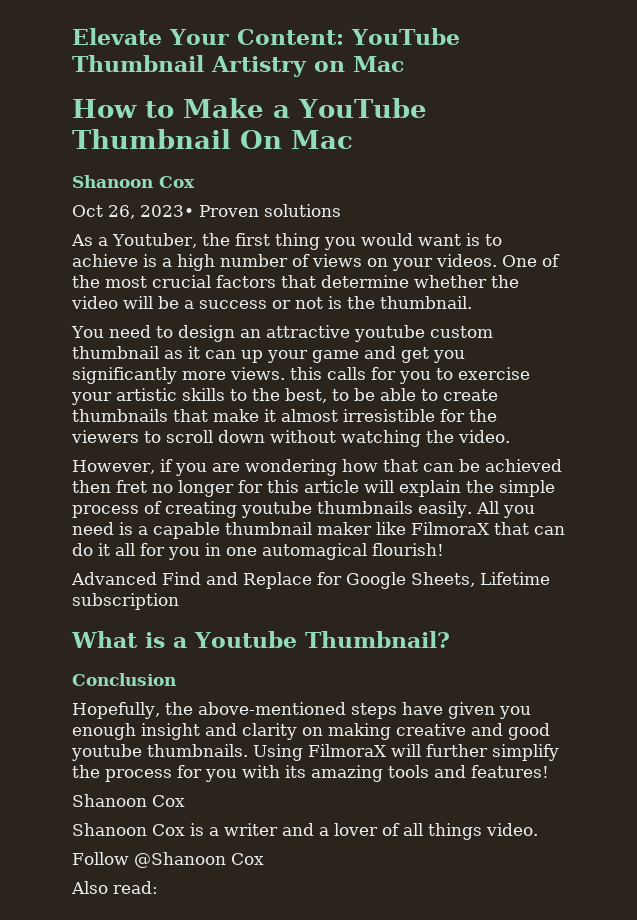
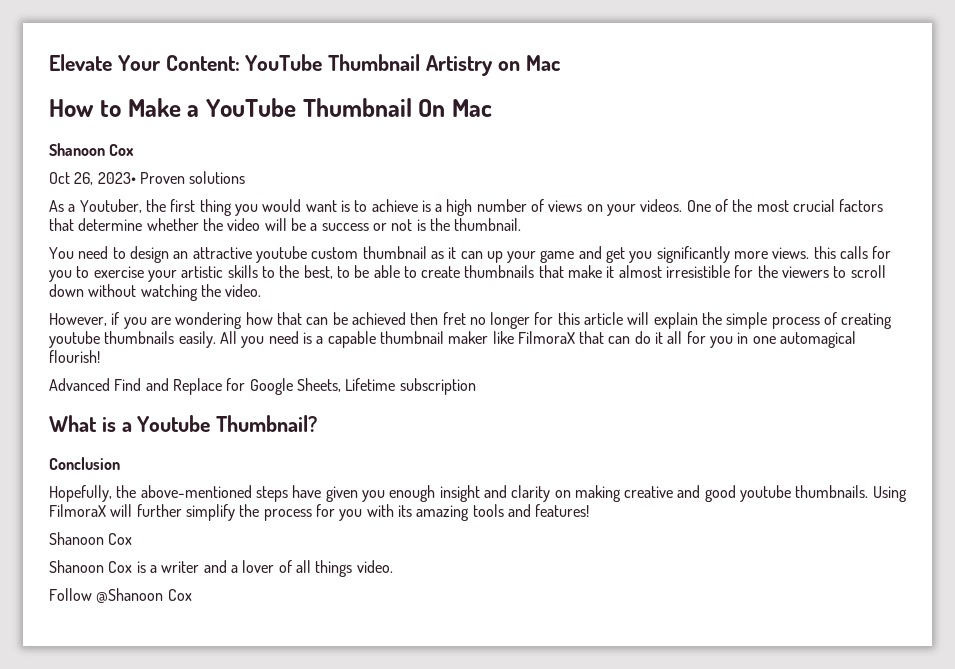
- Also read:

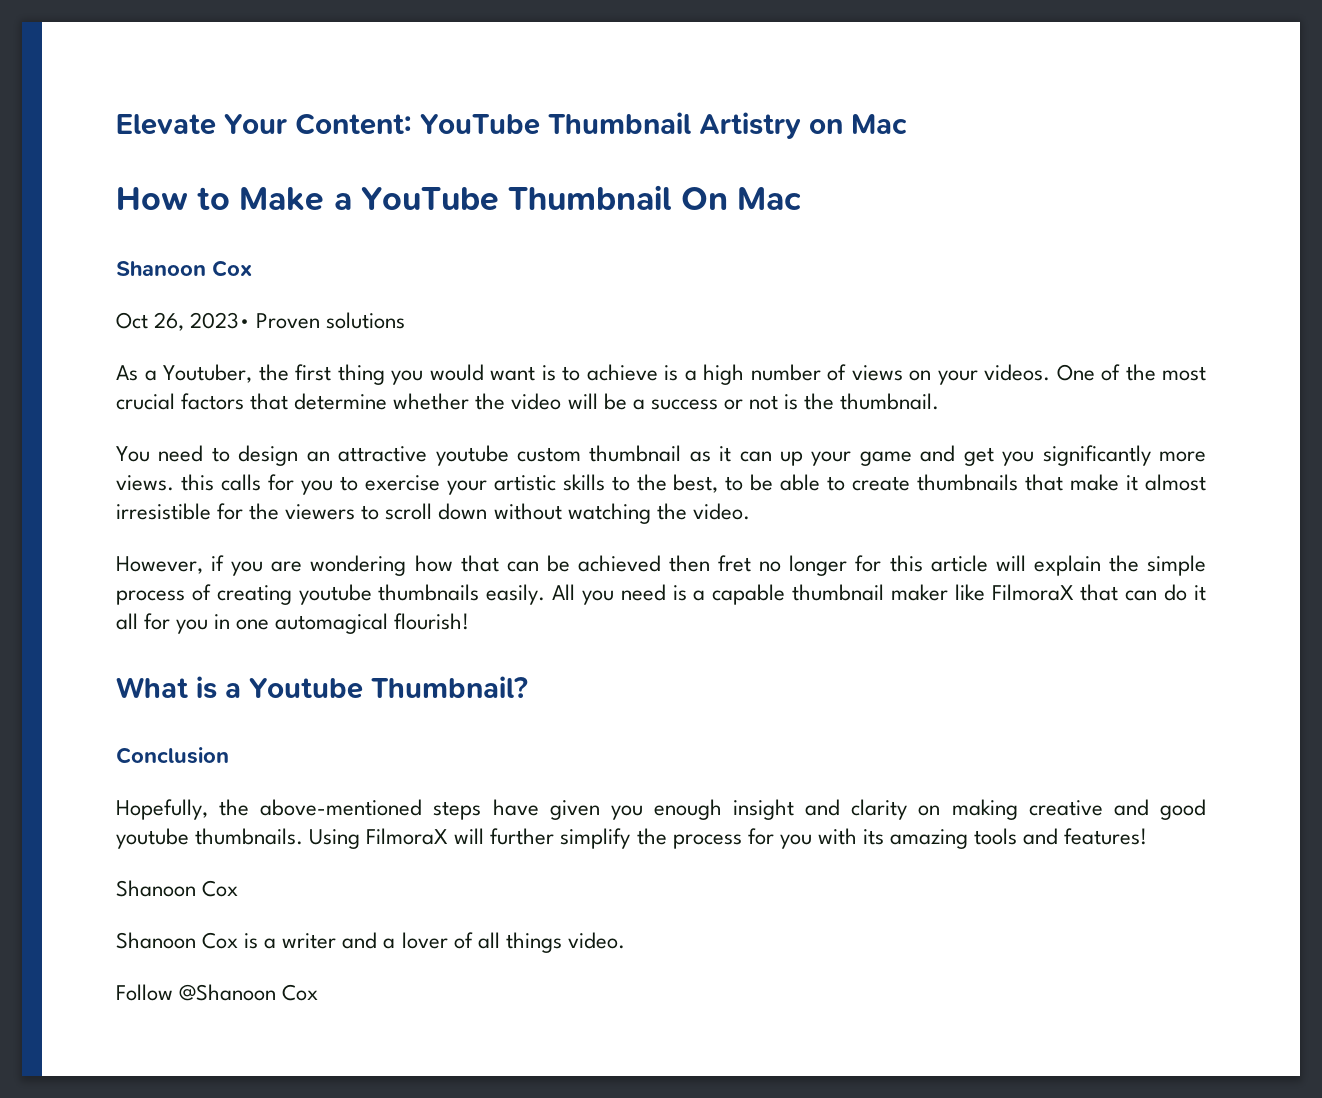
- Advanced Find and Replace for Google Sheets, Lifetime subscription

